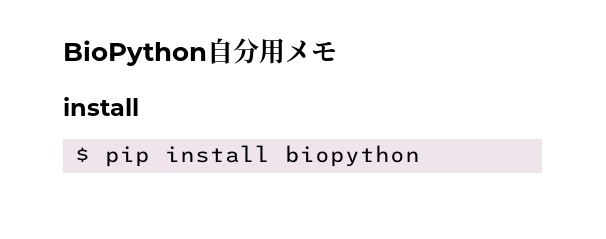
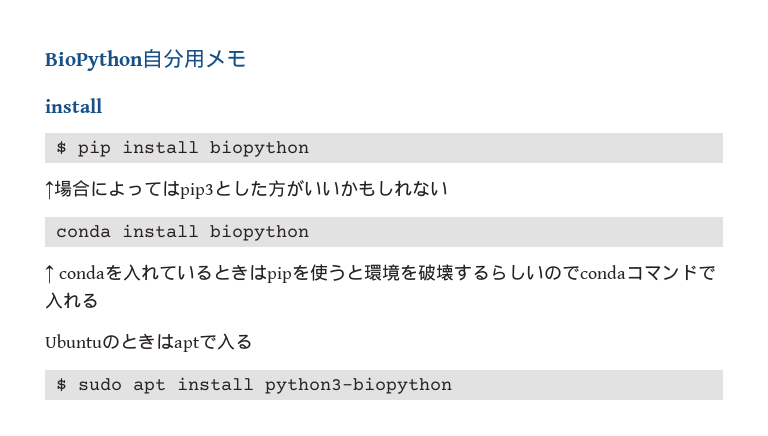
+ ↑場合によってはpip3とした方がいいかもしれない
+ conda install biopython
+ ↑ condaを入れているときはpipを使うと環境を破壊するらしいのでcondaコマンドで入れる
+ Ubuntuのときはaptで入る
+ $ sudo apt install python3-biopython

